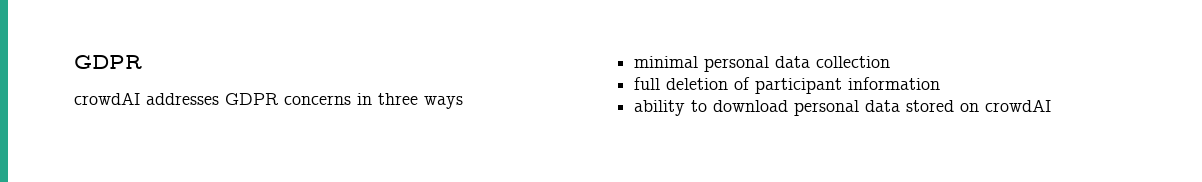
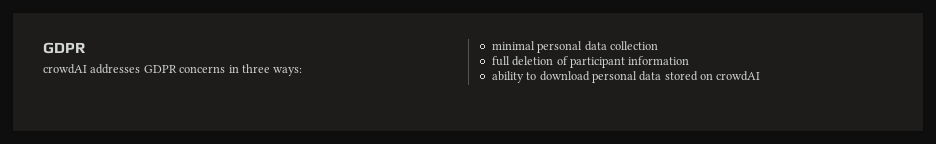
- crowdAI addresses GDPR concerns in three ways
+ crowdAI addresses GDPR concerns in three ways:

